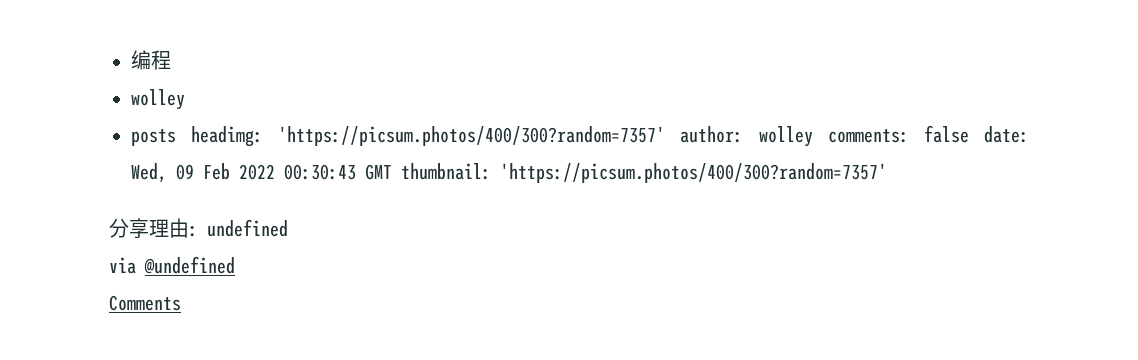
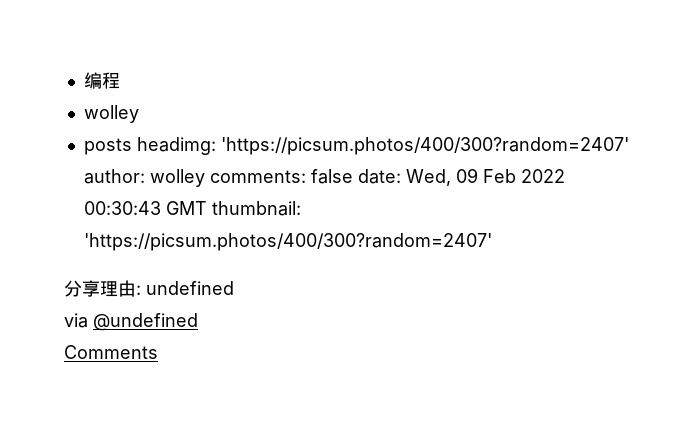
- posts headimg: 'https://picsum.photos/400/300?random=7357' author: wolley comments: false date: Wed, 09 Feb 2022 00:30:43 GMT thumbnail: 'https://picsum.photos/400/300?random=7357'
+ posts headimg: 'https://picsum.photos/400/300?random=2407' author: wolley comments: false date: Wed, 09 Feb 2022 00:30:43 GMT thumbnail: 'https://picsum.photos/400/300?random=2407'

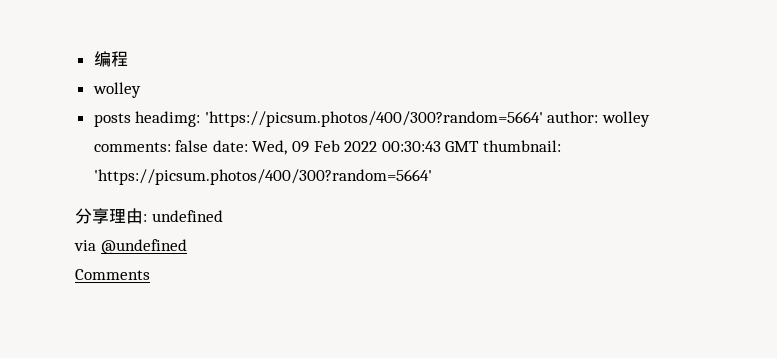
- posts headimg: 'https://picsum.photos/400/300?random=2407' author: wolley comments: false date: Wed, 09 Feb 2022 00:30:43 GMT thumbnail: 'https://picsum.photos/400/300?random=2407'
+ posts headimg: 'https://picsum.photos/400/300?random=5664' author: wolley comments: false date: Wed, 09 Feb 2022 00:30:43 GMT thumbnail: 'https://picsum.photos/400/300?random=5664'

